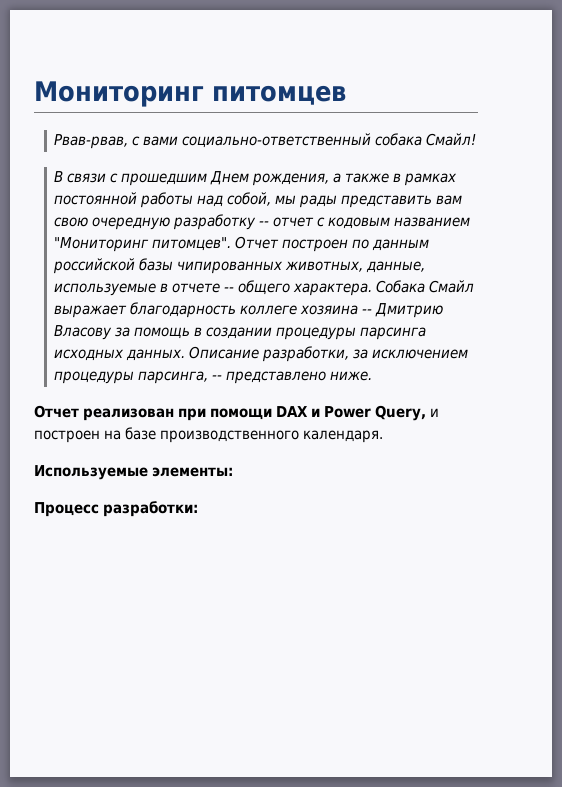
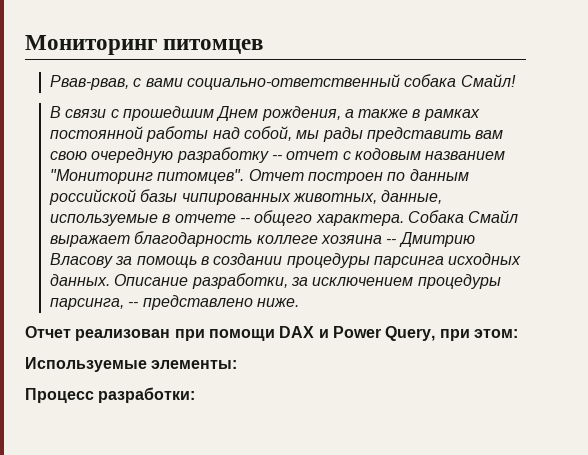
- Отчет реализован при помощи DAX и Power Query, и построен на базе производственного календаря.
+ Отчет реализован при помощи DAX и Power Query, при этом:

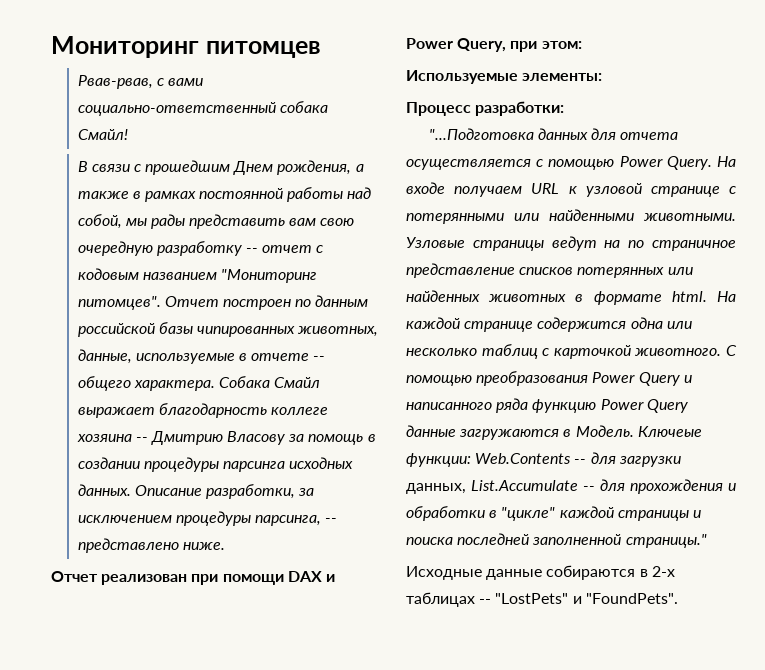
+ "...Подготовка данных для отчета осуществляется с помощью Power Query. На входе получаем URL к узловой странице с потерянными или найденными животными. Узловые страницы ведут на по страничное представление списков потерянных или найденных животных в формате html. На каждой странице содержится одна или несколько таблиц с карточкой животного. С помощью преобразования Power Query и написанного ряда функцию Power Query данные загружаются в Модель. Ключеые функции: Web.Contents -- для загрузки данных, List.Accumulate -- для прохождения и обработки в "цикле" каждой страницы и поиска последней заполненной страницы."
+ Исходные данные собираются в 2-х таблицах -- "LostPets" и "FoundPets".

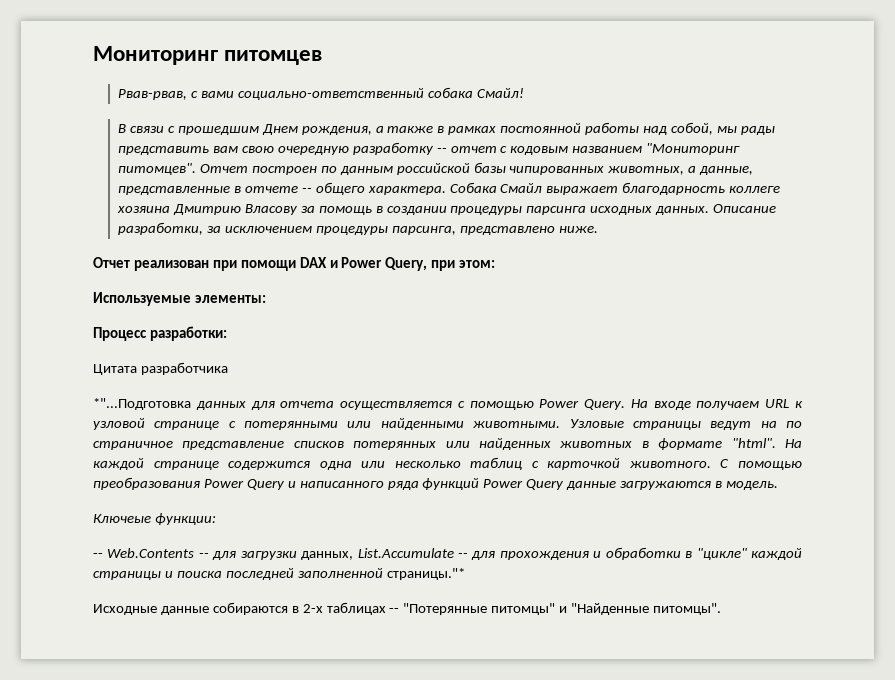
- Отчет построен по данным российской базы чипированных животных, данные, используемые в отчете -- общего характера.
+ Отчет построен по данным российской базы чипированных животных, а данные, представленные в отчете -- общего характера.
- Собака Смайл выражает благодарность коллеге хозяина -- Дмитрию Власову за помощь в создании процедуры парсинга исходных данных.
+ Собака Смайл выражает благодарность коллеге хозяина Дмитрию Власову за помощь в создании процедуры парсинга исходных данных.
- Описание разработки, за исключением процедуры парсинга, -- представлено ниже.
+ Описание разработки, за исключением процедуры парсинга, представлено ниже.
- "...Подготовка данных для отчета осуществляется с помощью Power Query.
+ Цитата разработчика
+ *"...Подготовка данных для отчета осуществляется с помощью Power Query.
- Узловые страницы ведут на по страничное представление списков потерянных или найденных животных в формате html.
+ Узловые страницы ведут на по страничное представление списков потерянных или найденных животных в формате "html".
- С помощью преобразования Power Query и написанного ряда функцию Power Query данные загружаются в Модель. Ключеые функции: Web.Contents -- для загрузки данных, List.Accumulate -- для прохождения и обработки в "цикле" каждой страницы и поиска последней заполненной страницы."
+ С помощью преобразования Power Query и написанного ряда функций Power Query данные загружаются в модель.
+ Ключеые функции:
+ -- Web.Contents -- для загрузки данных, List.Accumulate -- для прохождения и обработки в "цикле" каждой страницы и поиска последней заполненной страницы."*
- Исходные данные собираются в 2-х таблицах -- "LostPets" и "FoundPets".
+ Исходные данные собираются в 2-х таблицах -- "Потерянные питомцы" и "Найденные питомцы".

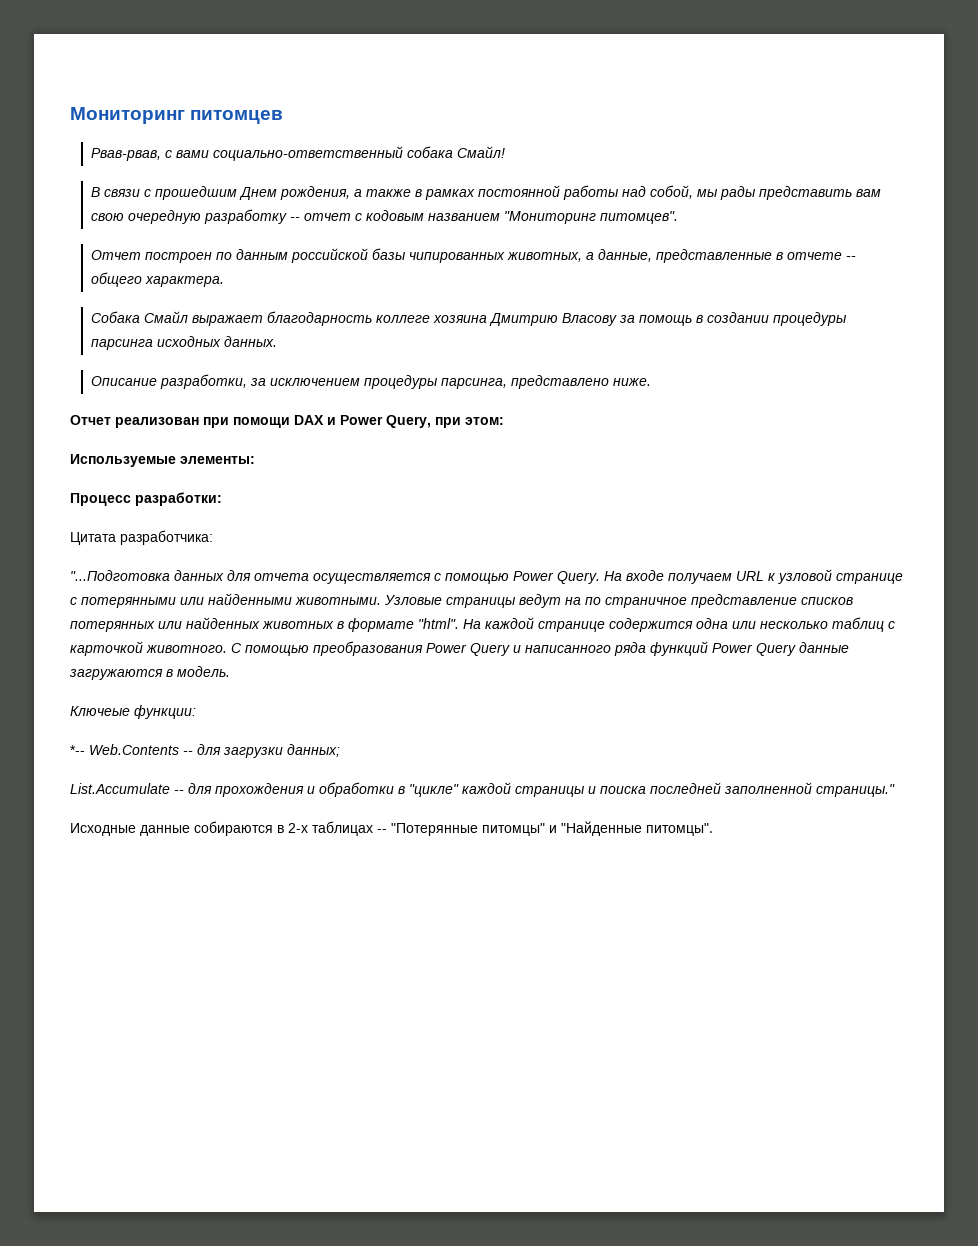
- В связи с прошедшим Днем рождения, а также в рамках постоянной работы над собой, мы рады представить вам свою очередную разработку -- отчет c кодовым названием "Мониторинг питомцев". Отчет построен по данным российской базы чипированных животных, а данные, представленные в отчете -- общего характера. Собака Смайл выражает благодарность коллеге хозяина Дмитрию Власову за помощь в создании процедуры парсинга исходных данных. Описание разработки, за исключением процедуры парсинга, представлено ниже.
+ В связи с прошедшим Днем рождения, а также в рамках постоянной работы над собой, мы рады представить вам свою очередную разработку -- отчет c кодовым названием "Мониторинг питомцев".
+ Отчет построен по данным российской базы чипированных животных, а данные, представленные в отчете -- общего характера.
+ Собака Смайл выражает благодарность коллеге хозяина Дмитрию Власову за помощь в создании процедуры парсинга исходных данных.
+ Описание разработки, за исключением процедуры парсинга, представлено ниже.
- Цитата разработчика
- *"...Подготовка данных для отчета осуществляется с помощью Power Query.
+ Цитата разработчика:
+ "...Подготовка данных для отчета осуществляется с помощью Power Query.
- -- Web.Contents -- для загрузки данных, List.Accumulate -- для прохождения и обработки в "цикле" каждой страницы и поиска последней заполненной страницы."*
+ *-- Web.Contents -- для загрузки данных;
+ List.Accumulate -- для прохождения и обработки в "цикле" каждой страницы и поиска последней заполненной страницы."

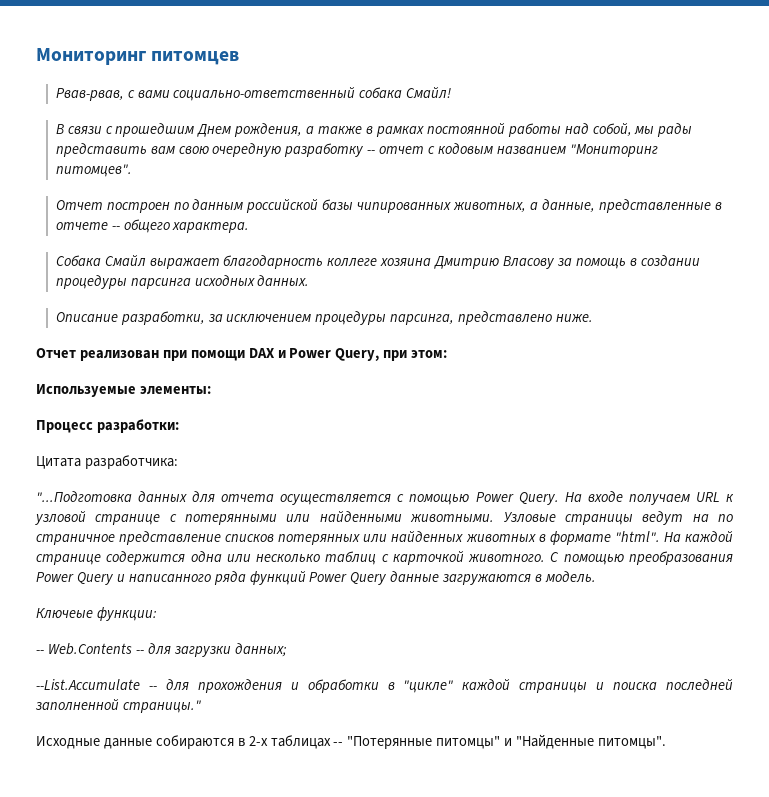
- *-- Web.Contents -- для загрузки данных;
+ -- Web.Contents -- для загрузки данных;
- List.Accumulate -- для прохождения и обработки в "цикле" каждой страницы и поиска последней заполненной страницы."
+ --List.Accumulate -- для прохождения и обработки в "цикле" каждой страницы и поиска последней заполненной страницы."

